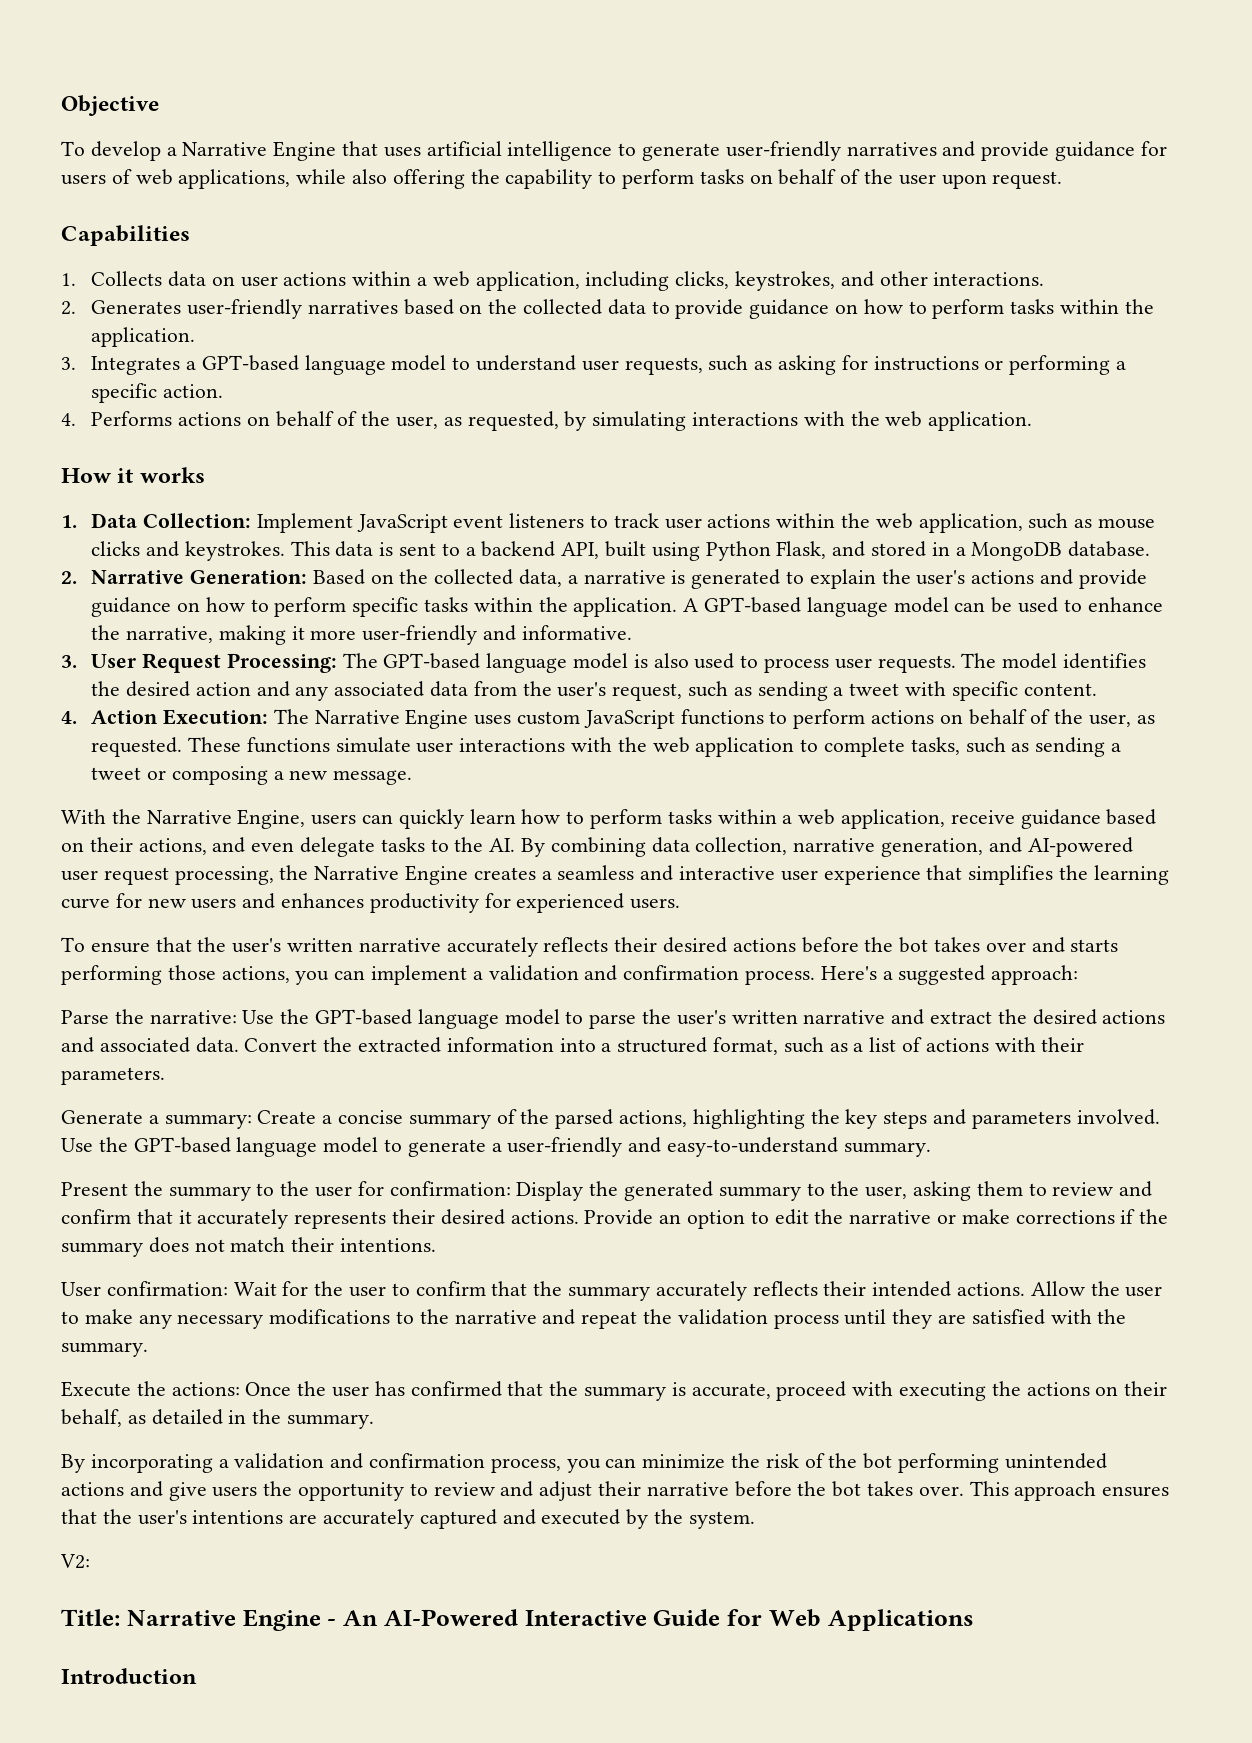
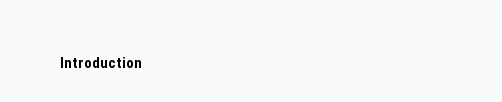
- Objective
- To develop a Narrative Engine that uses artificial intelligence to generate user-friendly narratives and provide guidance for users of web applications, while also offering the capability to perform tasks on behalf of the user upon request.
- Capabilities
- 1. Collects data on user actions within a web application, including clicks, keystrokes, and other interactions.
- 2. Generates user-friendly narratives based on the collected data to provide guidance on how to perform tasks within the application.
- 3. Integrates a GPT-based language model to understand user requests, such as asking for instructions or performing a specific action.
- 4. Performs actions on behalf of the user, as requested, by simulating interactions with the web application.
- How it works
- 1. Data Collection: Implement JavaScript event listeners to track user actions within the web application, such as mouse clicks and keystrokes. This data is sent to a backend API, built using Python Flask, and stored in a MongoDB database.
- 2. Narrative Generation: Based on the collected data, a narrative is generated to explain the user's actions and provide guidance on how to perform specific tasks within the application. A GPT-based language model can be used to enhance the narrative, making it more user-friendly and informative.
- 3. User Request Processing: The GPT-based language model is also used to process user requests. The model identifies the desired action and any associated data from the user's request, such as sending a tweet with specific content.
- 4. Action Execution: The Narrative Engine uses custom JavaScript functions to perform actions on behalf of the user, as requested. These functions simulate user interactions with the web application to complete tasks, such as sending a tweet or composing a new message.
- With the Narrative Engine, users can quickly learn how to perform tasks within a web application, receive guidance based on their actions, and even delegate tasks to the AI. By combining data collection, narrative generation, and AI-powered user request processing, the Narrative Engine creates a seamless and interactive user experience that simplifies the learning curve for new users and enhances productivity for experienced users.
- To ensure that the user's written narrative accurately reflects their desired actions before the bot takes over and starts performing those actions, you can implement a validation and confirmation process. Here's a suggested approach:
- Parse the narrative: Use the GPT-based language model to parse the user's written narrative and extract the desired actions and associated data. Convert the extracted information into a structured format, such as a list of actions with their parameters.
- Generate a summary: Create a concise summary of the parsed actions, highlighting the key steps and parameters involved. Use the GPT-based language model to generate a user-friendly and easy-to-understand summary.
- Present the summary to the user for confirmation: Display the generated summary to the user, asking them to review and confirm that it accurately represents their desired actions. Provide an option to edit the narrative or make corrections if the summary does not match their intentions.
- User confirmation: Wait for the user to confirm that the summary accurately reflects their intended actions. Allow the user to make any necessary modifications to the narrative and repeat the validation process until they are satisfied with the summary.
- Execute the actions: Once the user has confirmed that the summary is accurate, proceed with executing the actions on their behalf, as detailed in the summary.
- By incorporating a validation and confirmation process, you can minimize the risk of the bot performing unintended actions and give users the opportunity to review and adjust their narrative before the bot takes over. This approach ensures that the user's intentions are accurately captured and executed by the system.
- V2:
- Title: Narrative Engine - An AI-Powered Interactive Guide for Web Applications

